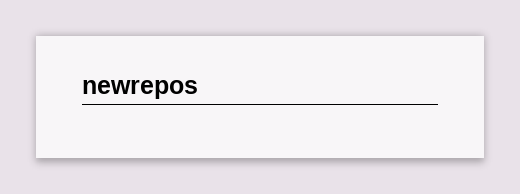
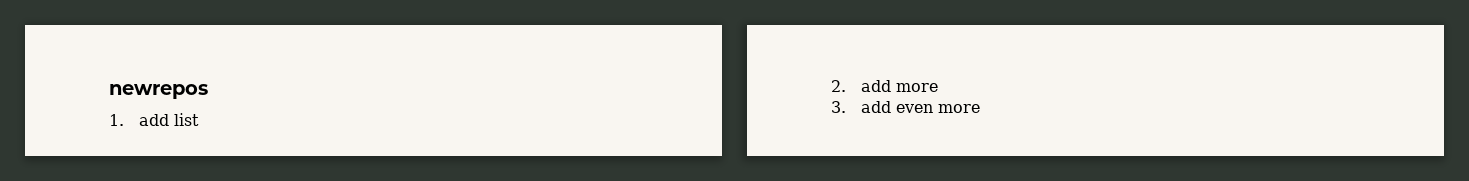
+ 1. add list
+ 2. add more
+ 3. add even more

